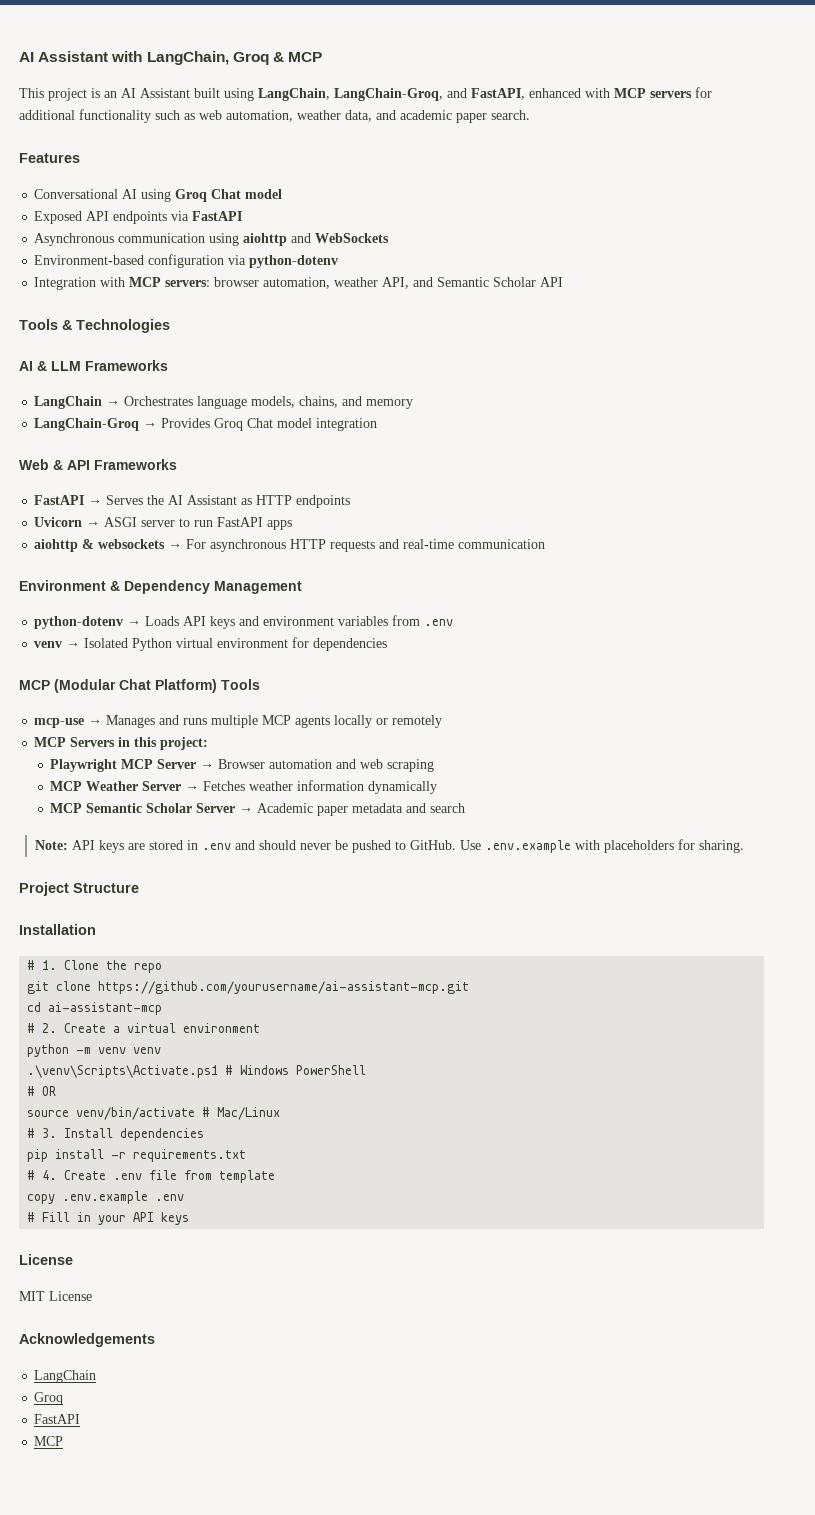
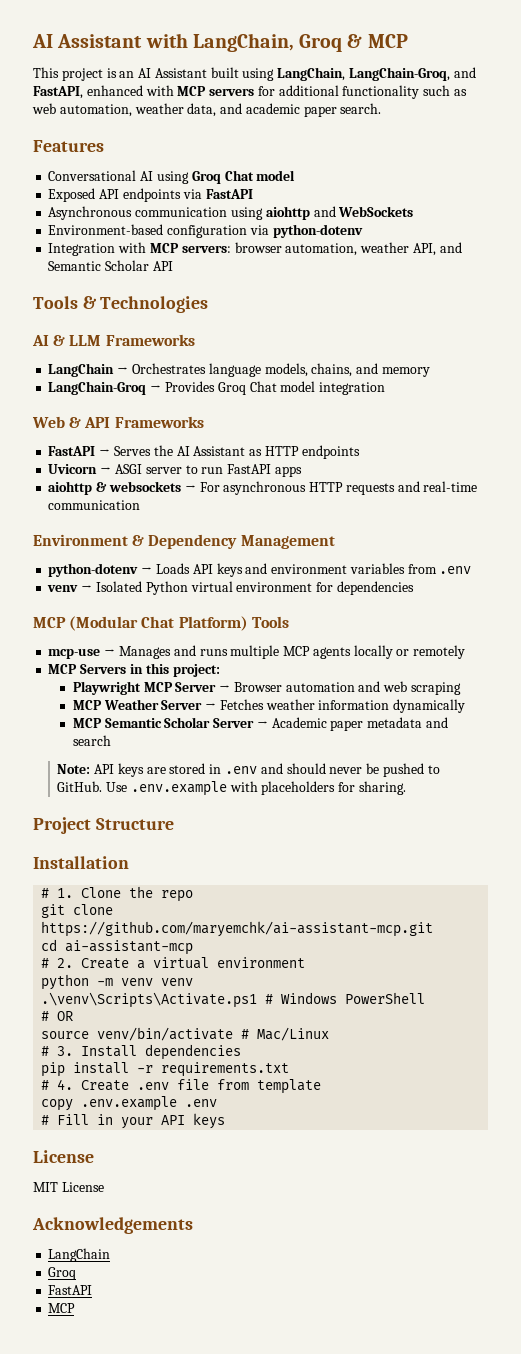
- git clone https://github.com/yourusername/ai-assistant-mcp.git
+ git clone https://github.com/maryemchk/ai-assistant-mcp.git

